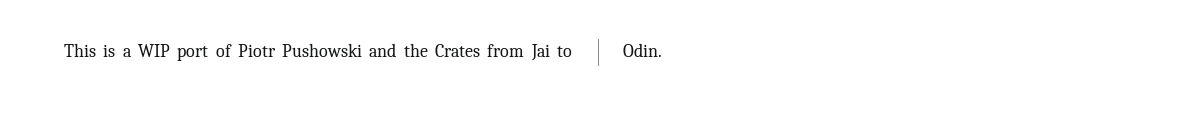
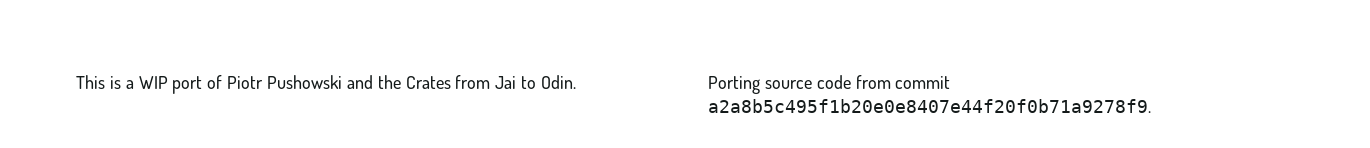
+ Porting source code from commit a2a8b5c495f1b20e0e8407e44f20f0b71a9278f9.

